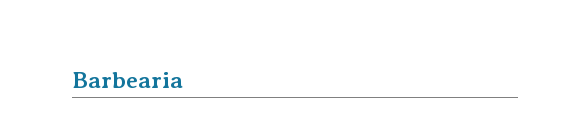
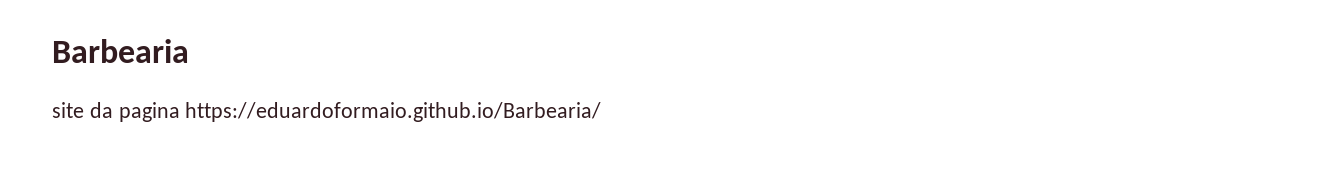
+ site da pagina https://eduardoformaio.github.io/Barbearia/

